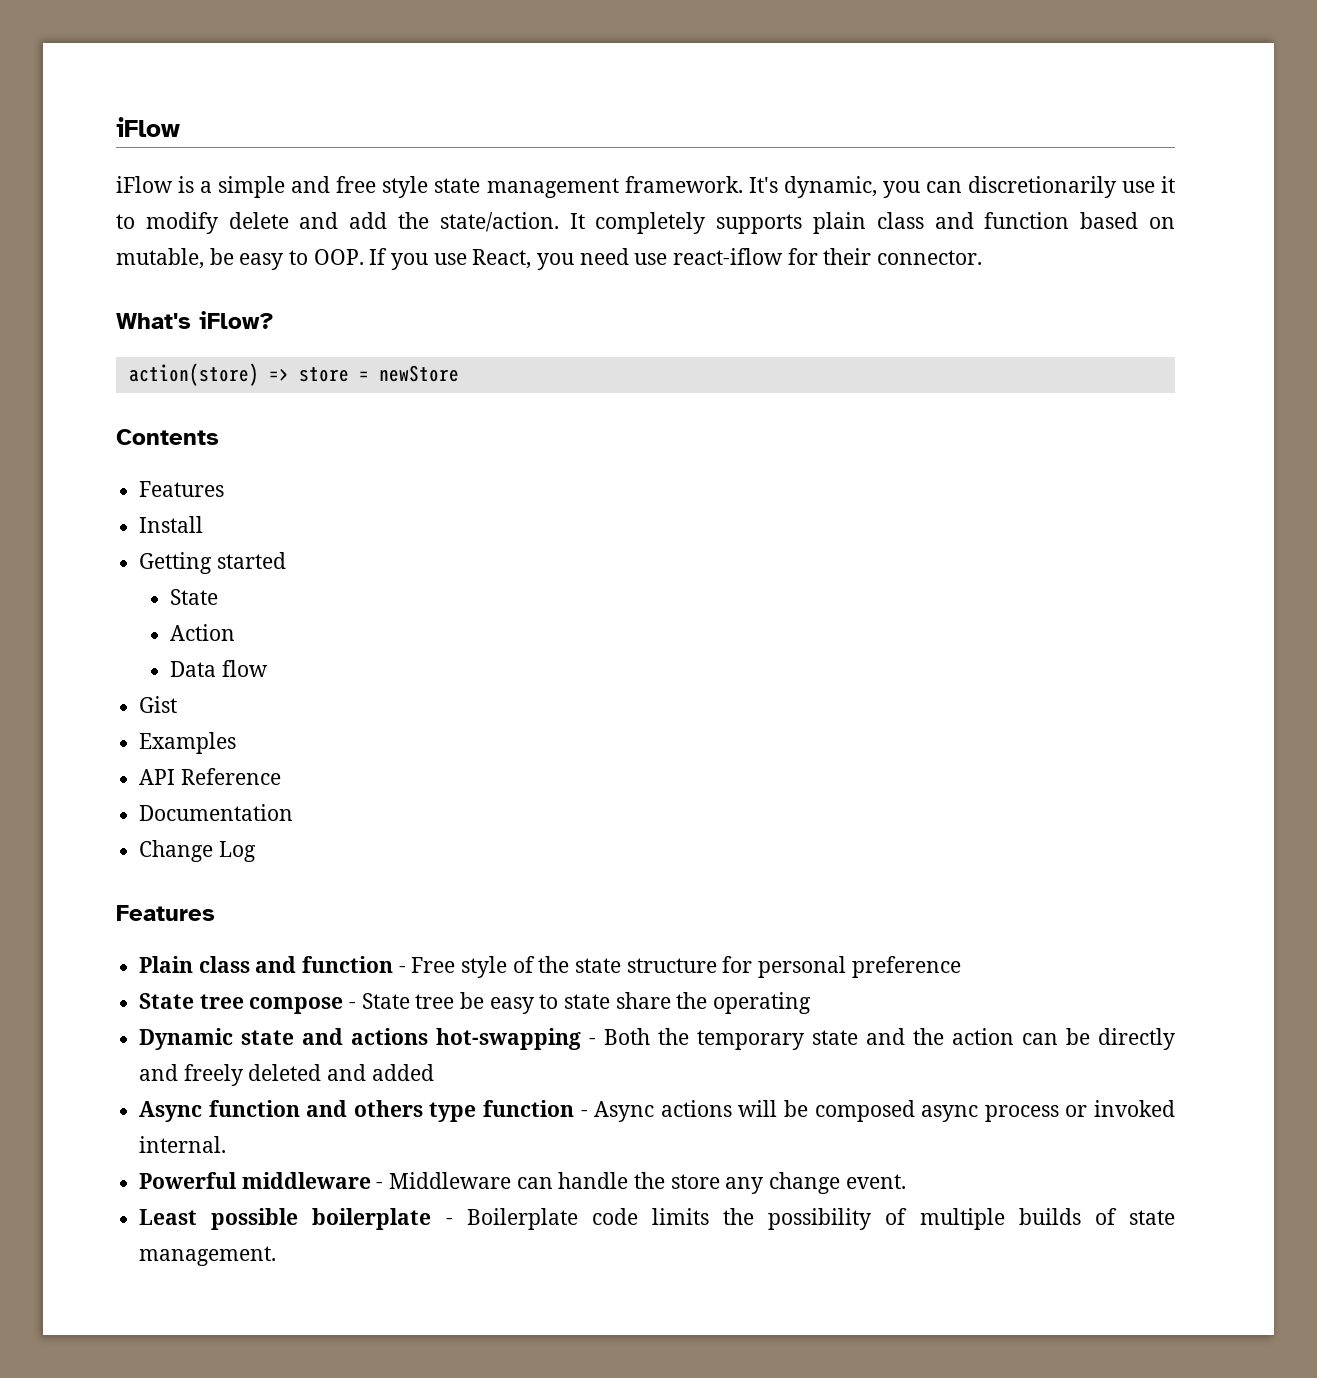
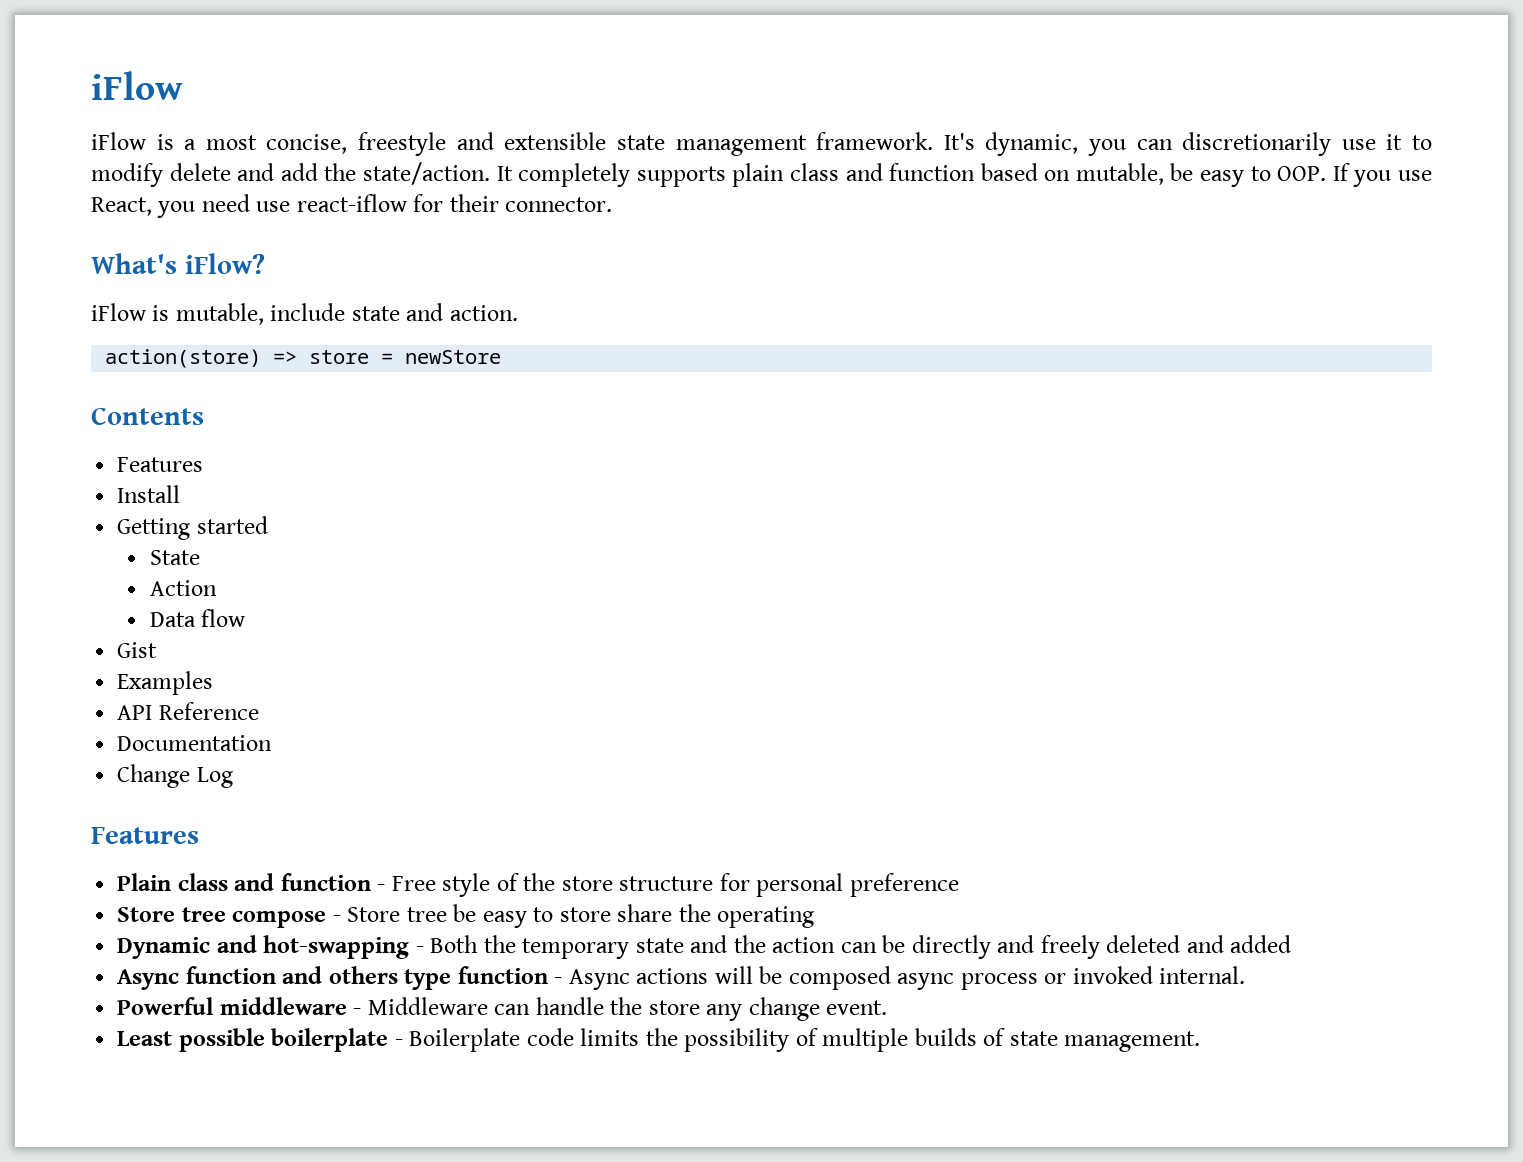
- iFlow is a simple and free style state management framework.
+ iFlow is a most concise, freestyle and extensible state management framework.
+ iFlow is mutable, include state and action.
- Plain class and function - Free style of the state structure for personal preference
+ Plain class and function - Free style of the store structure for personal preference
- State tree compose - State tree be easy to state share the operating
+ Store tree compose - Store tree be easy to store share the operating
- Dynamic state and actions hot-swapping - Both the temporary state and the action can be directly and freely deleted and added
+ Dynamic and hot-swapping - Both the temporary state and the action can be directly and freely deleted and added

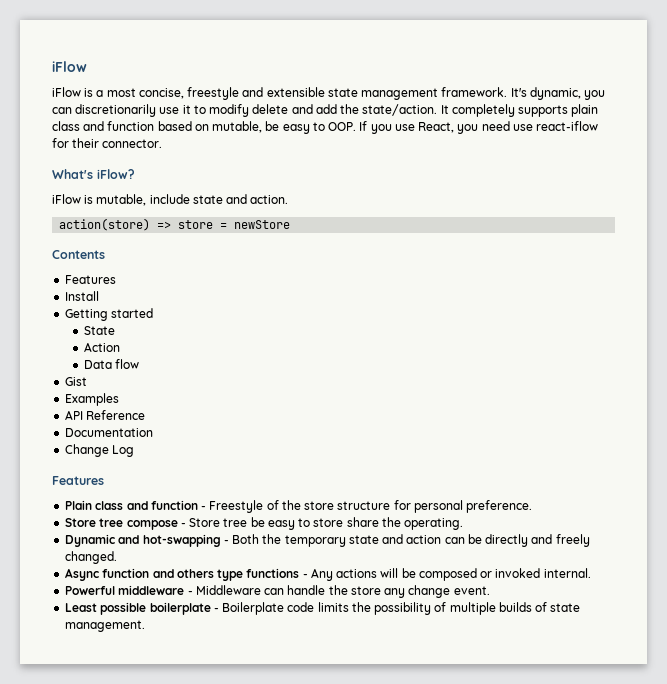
- Plain class and function - Free style of the store structure for personal preference
+ Plain class and function - Freestyle of the store structure for personal preference.
- Store tree compose - Store tree be easy to store share the operating
+ Store tree compose - Store tree be easy to store share the operating.
- Dynamic and hot-swapping - Both the temporary state and the action can be directly and freely deleted and added
+ Dynamic and hot-swapping - Both the temporary state and action can be directly and freely changed.
- Async function and others type function - Async actions will be composed async process or invoked internal.
+ Async function and others type functions - Any actions will be composed or invoked internal.

